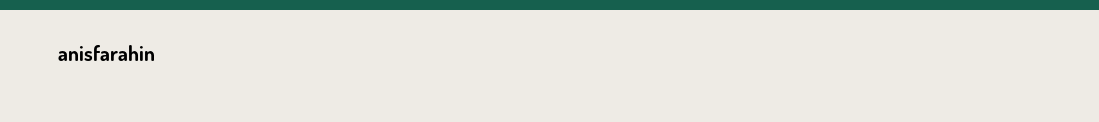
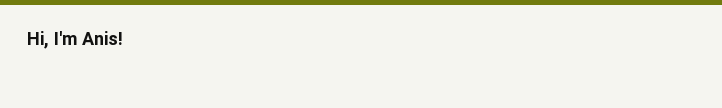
- anisfarahin
+ Hi, I'm Anis!

